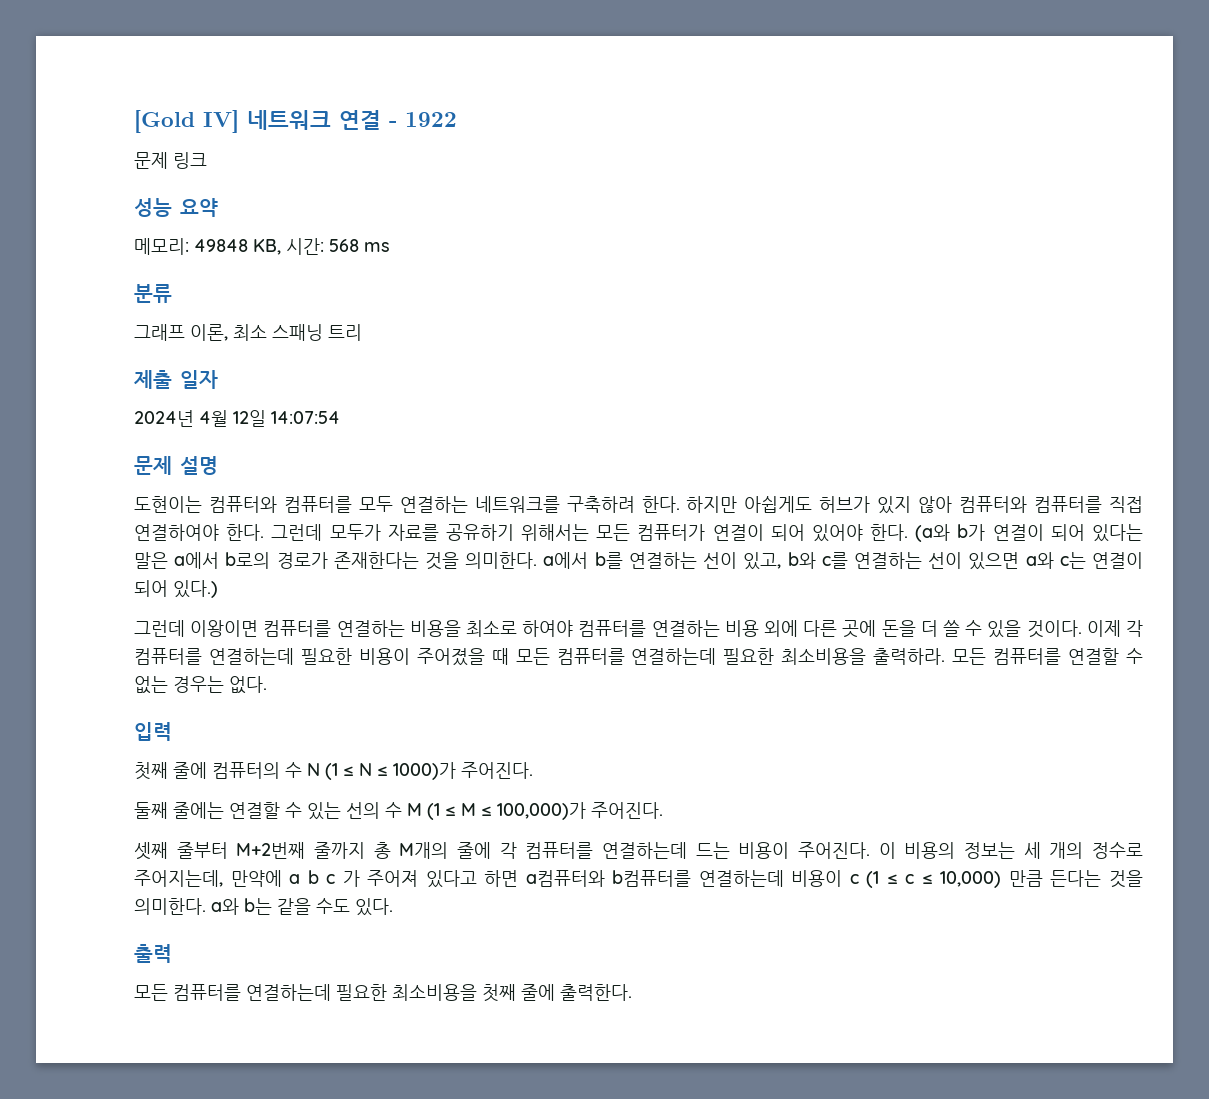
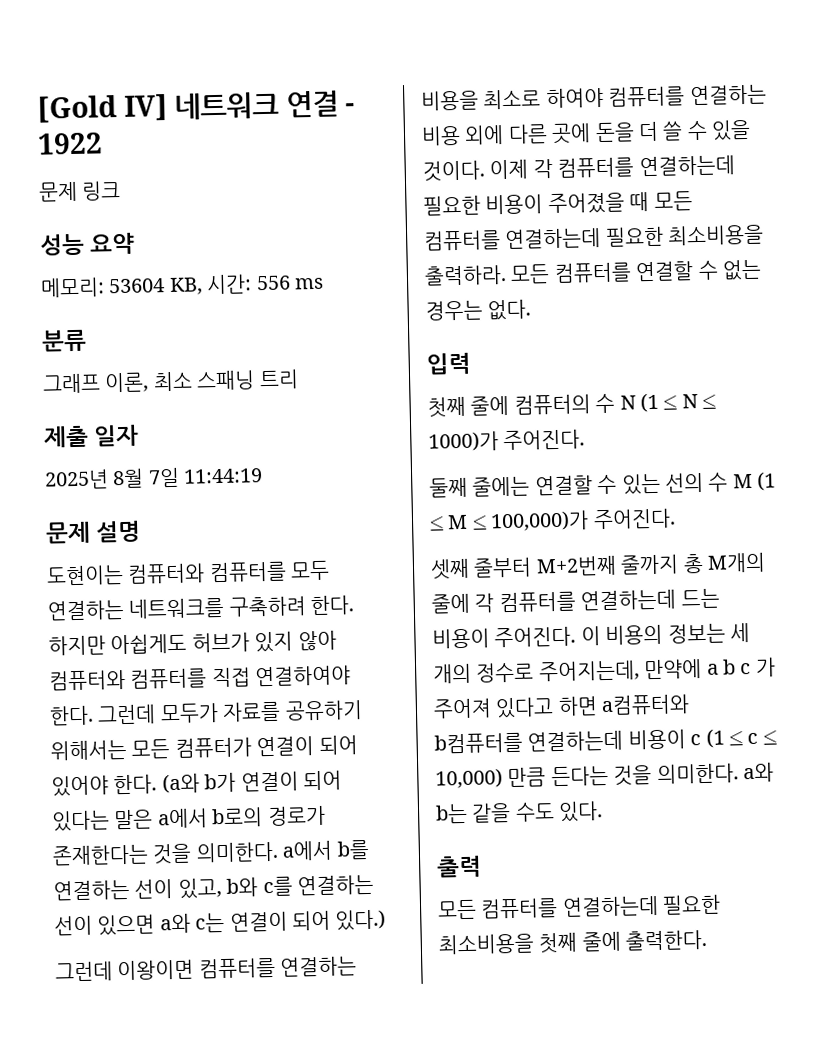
- 메모리: 49848 KB, 시간: 568 ms
+ 메모리: 53604 KB, 시간: 556 ms
- 2024년 4월 12일 14:07:54
+ 2025년 8월 7일 11:44:19

